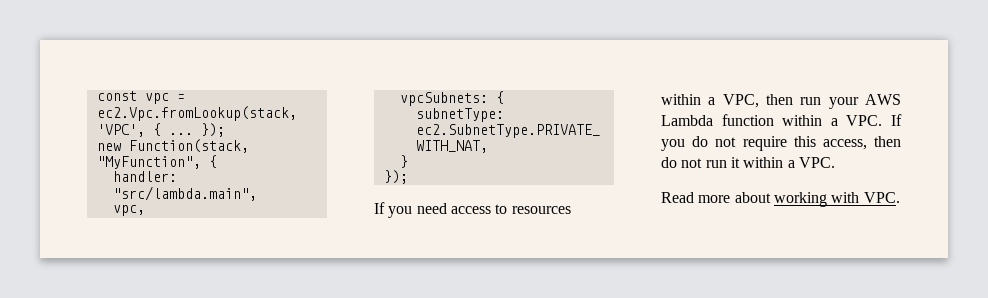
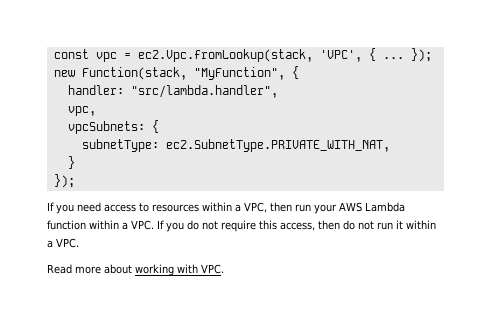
- handler: "src/lambda.main",
+ handler: "src/lambda.handler",

